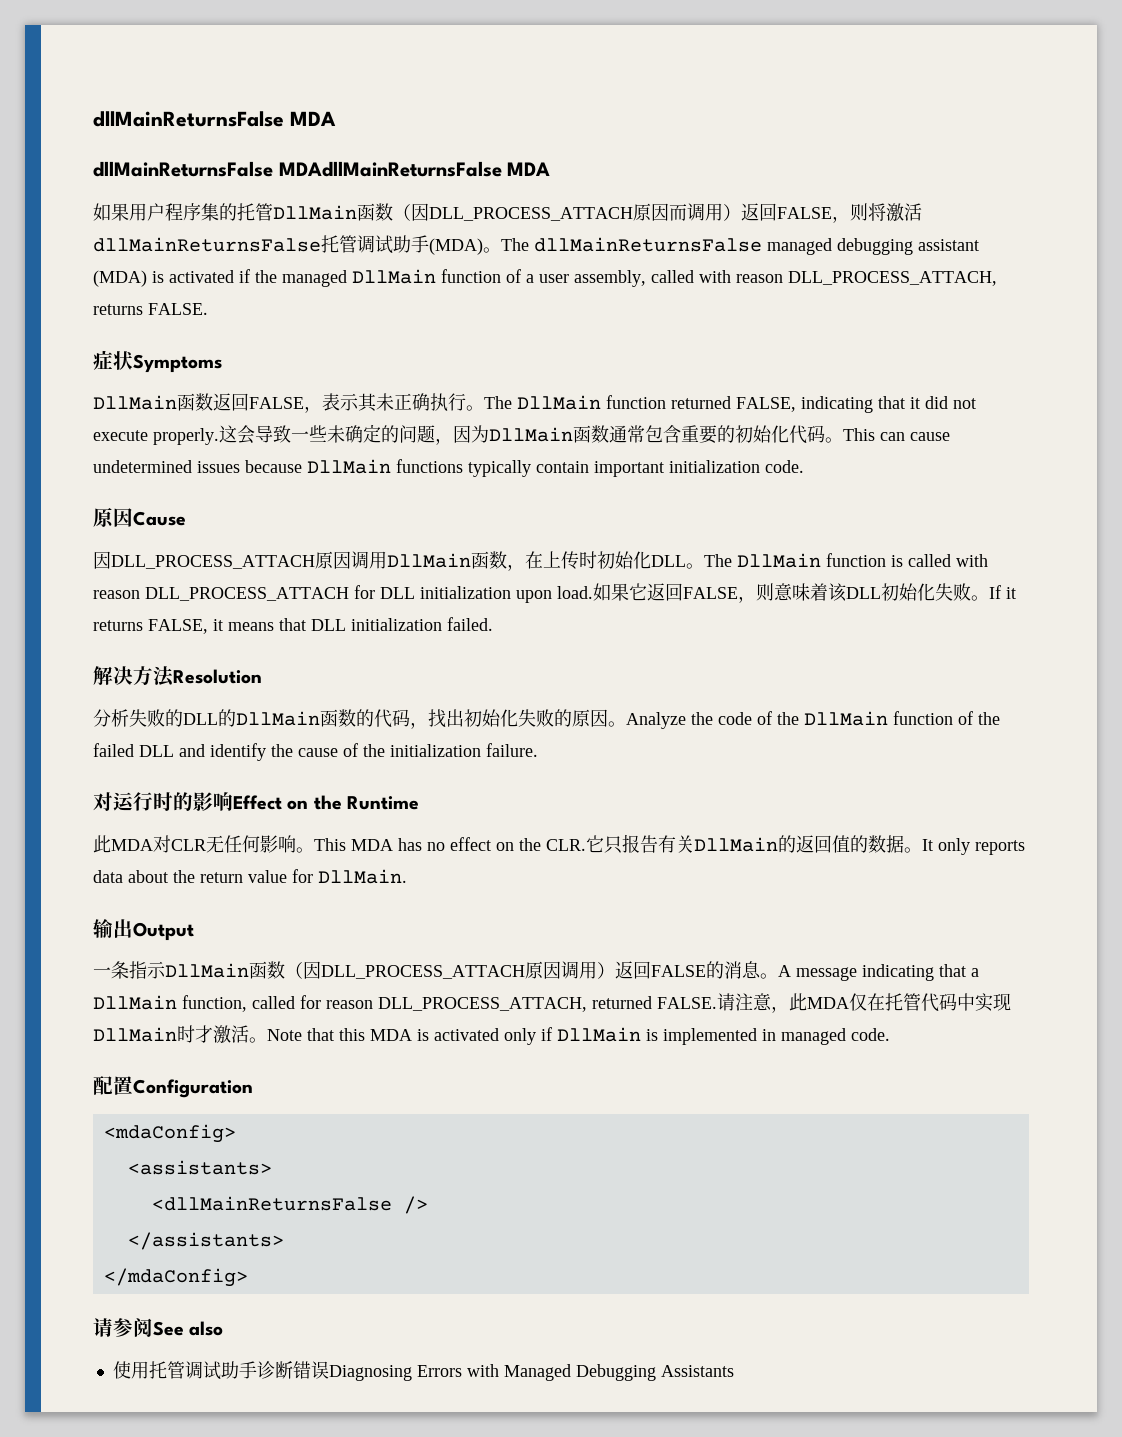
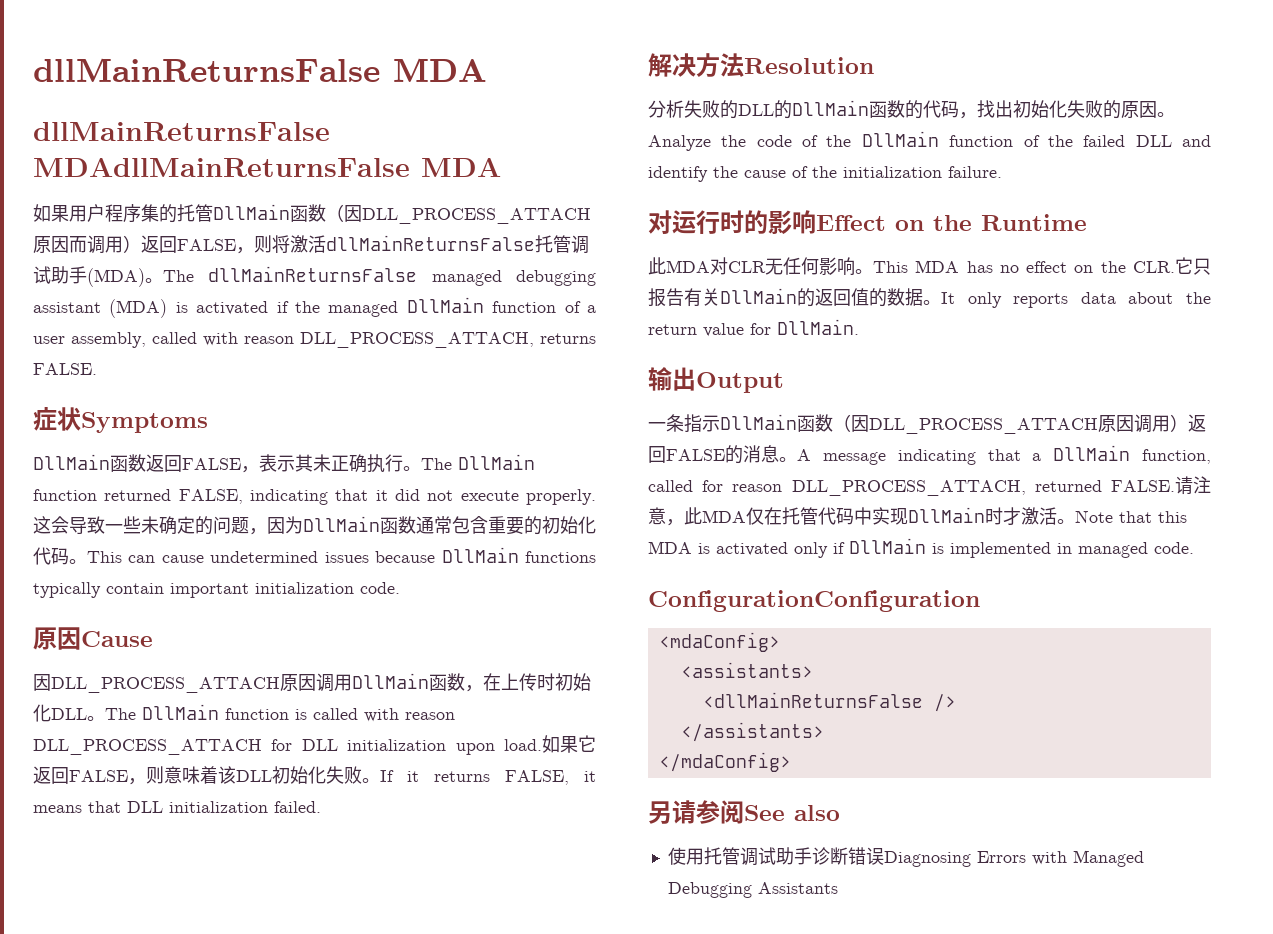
- 配置Configuration
+ ConfigurationConfiguration
- 请参阅See also
+ 另请参阅See also

